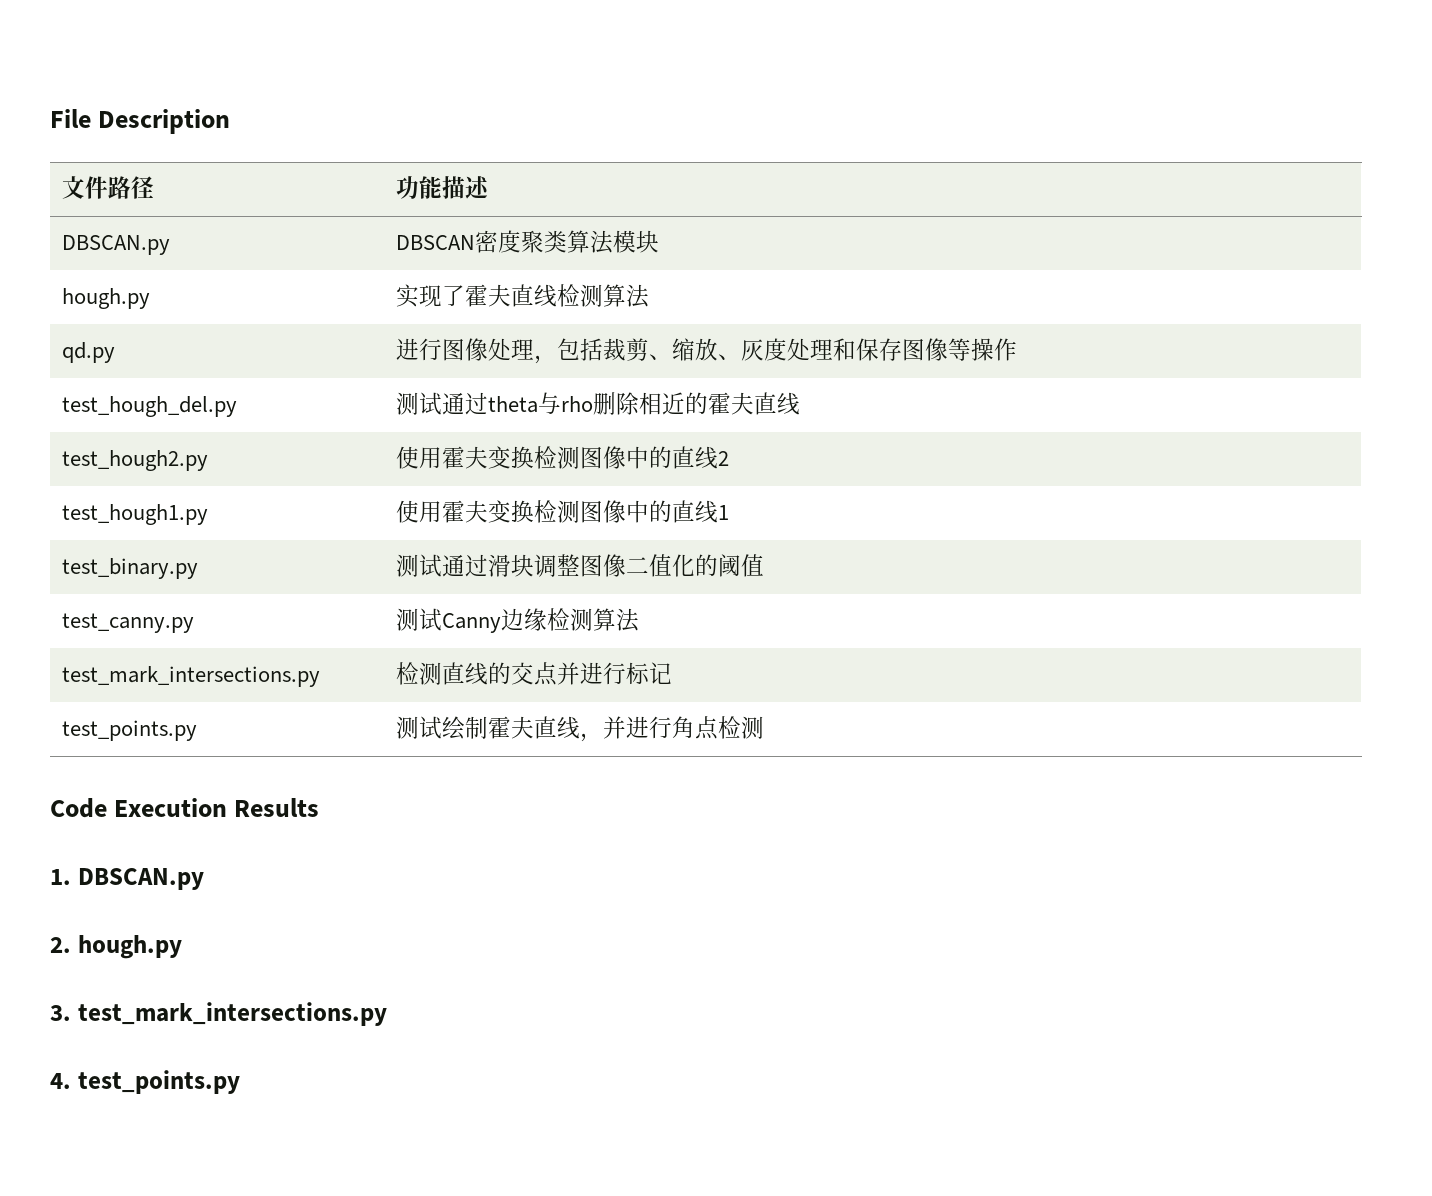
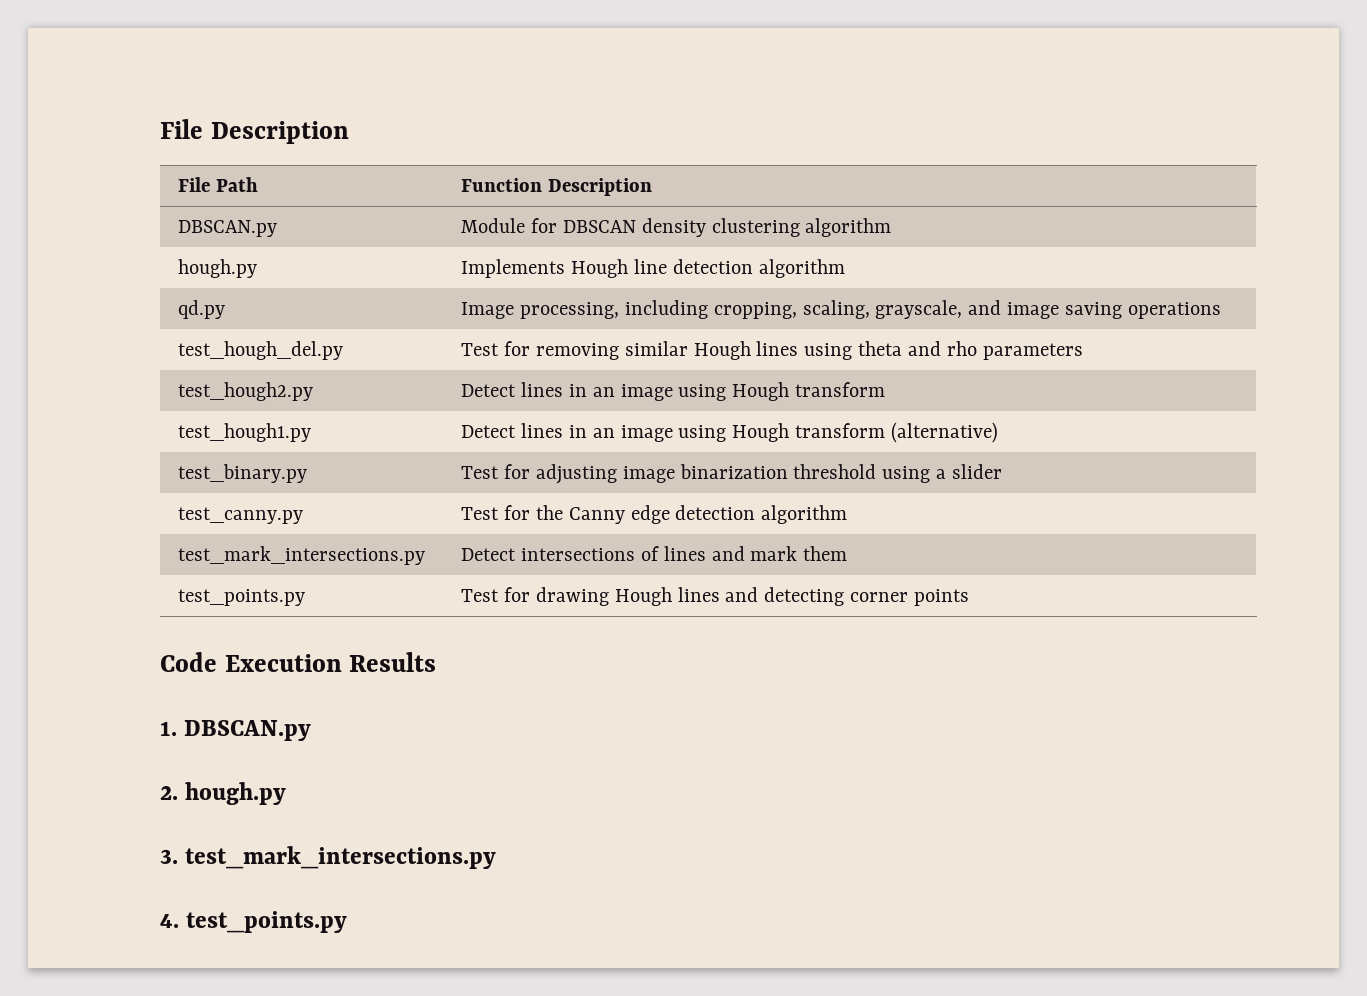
- 文件路径 | 功能描述
- DBSCAN.py | DBSCAN密度聚类算法模块
- hough.py | 实现了霍夫直线检测算法
- qd.py | 进行图像处理，包括裁剪、缩放、灰度处理和保存图像等操作
- test_hough_del.py | 测试通过theta与rho删除相近的霍夫直线
- test_hough2.py | 使用霍夫变换检测图像中的直线2
- test_hough1.py | 使用霍夫变换检测图像中的直线1
- test_binary.py | 测试通过滑块调整图像二值化的阈值
- test_canny.py | 测试Canny边缘检测算法
- test_mark_intersections.py | 检测直线的交点并进行标记
- test_points.py | 测试绘制霍夫直线，并进行角点检测
+ File Path | Function Description
+ DBSCAN.py | Module for DBSCAN density clustering algorithm
+ hough.py | Implements Hough line detection algorithm
+ qd.py | Image processing, including cropping, scaling, grayscale, and image saving operations
+ test_hough_del.py | Test for removing similar Hough lines using theta and rho parameters
+ test_hough2.py | Detect lines in an image using Hough transform
+ test_hough1.py | Detect lines in an image using Hough transform (alternative)
+ test_binary.py | Test for adjusting image binarization threshold using a slider
+ test_canny.py | Test for the Canny edge detection algorithm
+ test_mark_intersections.py | Detect intersections of lines and mark them
+ test_points.py | Test for drawing Hough lines and detecting corner points

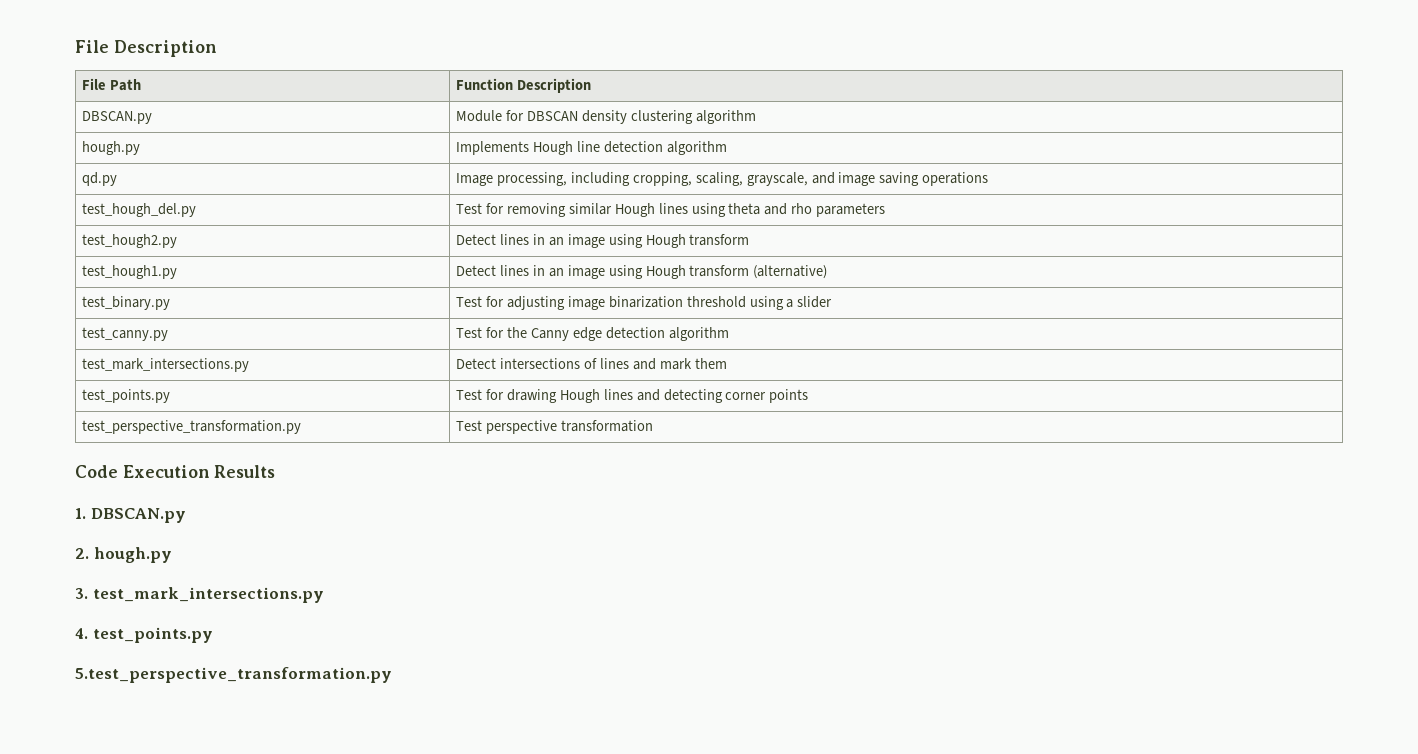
+ test_perspective_transformation.py | Test perspective transformation
+ 5.test_perspective_transformation.py

